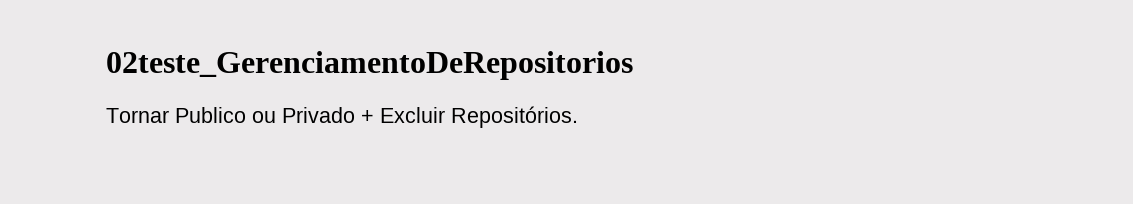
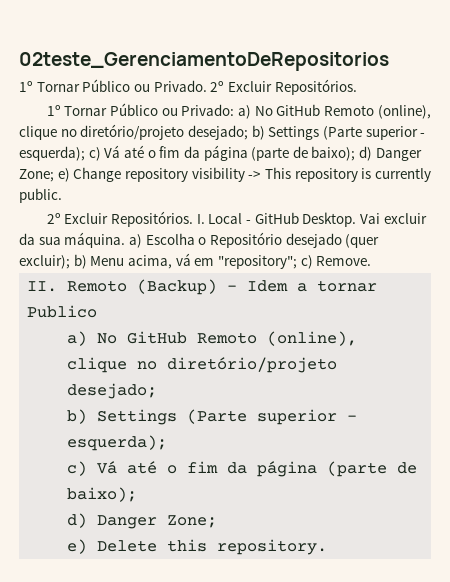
- Tornar Publico ou Privado + Excluir Repositórios.
+ 1º Tornar Público ou Privado. 2º Excluir Repositórios.
+ 1º Tornar Público ou Privado: a) No GitHub Remoto (online), clique no diretório/projeto desejado; b) Settings (Parte superior - esquerda); c) Vá até o fim da página (parte de baixo); d) Danger Zone; e) Change repository visibility -> This repository is currently public.
+ 2º Excluir Repositórios. I. Local - GitHub Desktop. Vai excluir da sua máquina. a) Escolha o Repositório desejado (quer excluir); b) Menu acima, vá em "repository"; c) Remove.
+ II. Remoto (Backup) - Idem a tornar Publico
+ a) No GitHub Remoto (online), clique no diretório/projeto desejado;
+ b) Settings (Parte superior - esquerda);
+ c) Vá até o fim da página (parte de baixo);
+ d) Danger Zone;
+ e) Delete this repository.

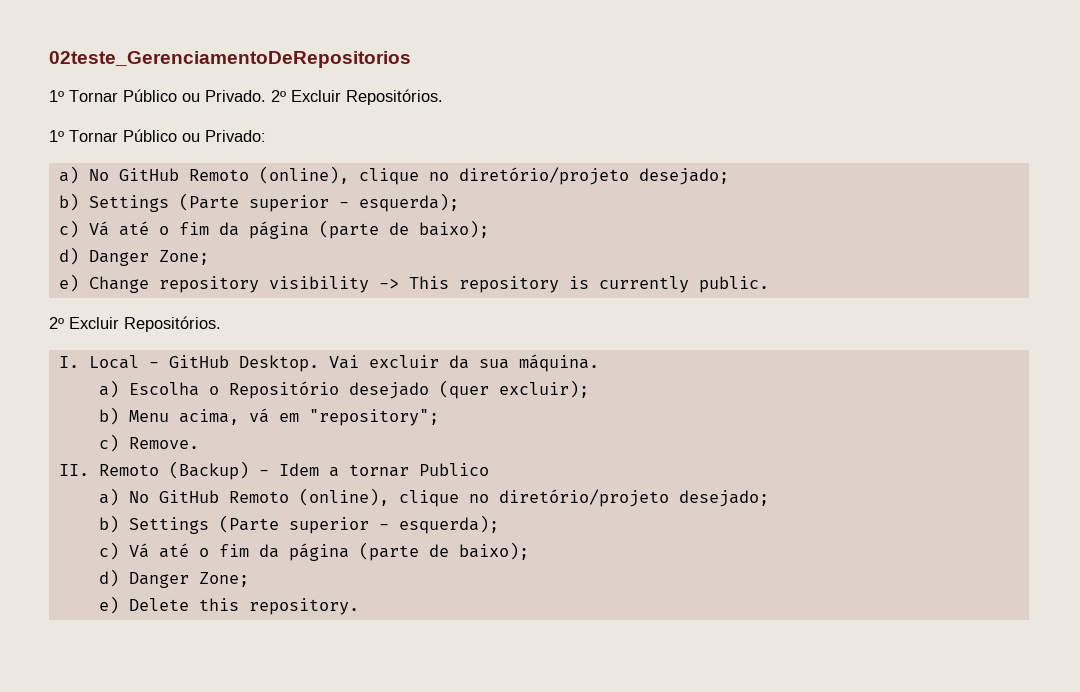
- 1º Tornar Público ou Privado: a) No GitHub Remoto (online), clique no diretório/projeto desejado; b) Settings (Parte superior - esquerda); c) Vá até o fim da página (parte de baixo); d) Danger Zone; e) Change repository visibility -> This repository is currently public.
- 2º Excluir Repositórios. I. Local - GitHub Desktop.
+ 1º Tornar Público ou Privado:
+ a) No GitHub Remoto (online), clique no diretório/projeto desejado;
+ b) Settings (Parte superior - esquerda);
+ c) Vá até o fim da página (parte de baixo);
+ d) Danger Zone;
+ e) Change repository visibility -> This repository is currently public.
+ 2º Excluir Repositórios.
+ I. Local - GitHub Desktop.
- Vai excluir da sua máquina. a) Escolha o Repositório desejado (quer excluir); b) Menu acima, vá em "repository"; c) Remove.
+ Vai excluir da sua máquina.
+ a) Escolha o Repositório desejado (quer excluir);
+ b) Menu acima, vá em "repository";
+ c) Remove.

